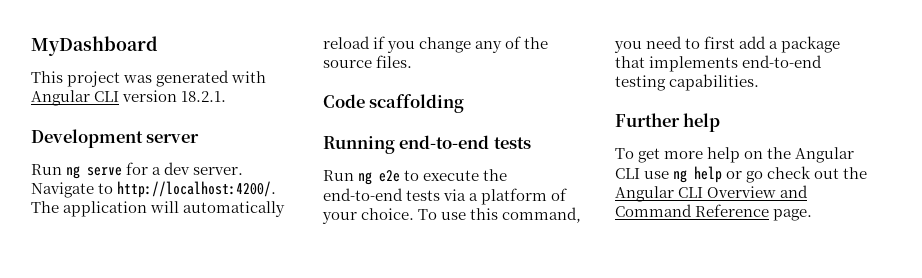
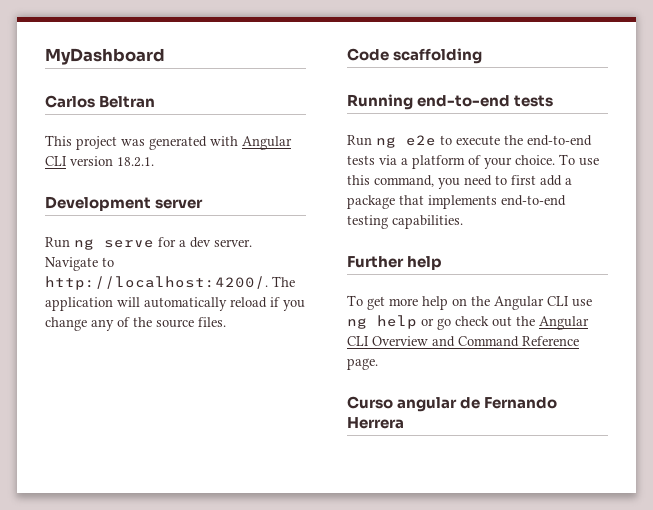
+ Carlos Beltran
+ Curso angular de Fernando Herrera

